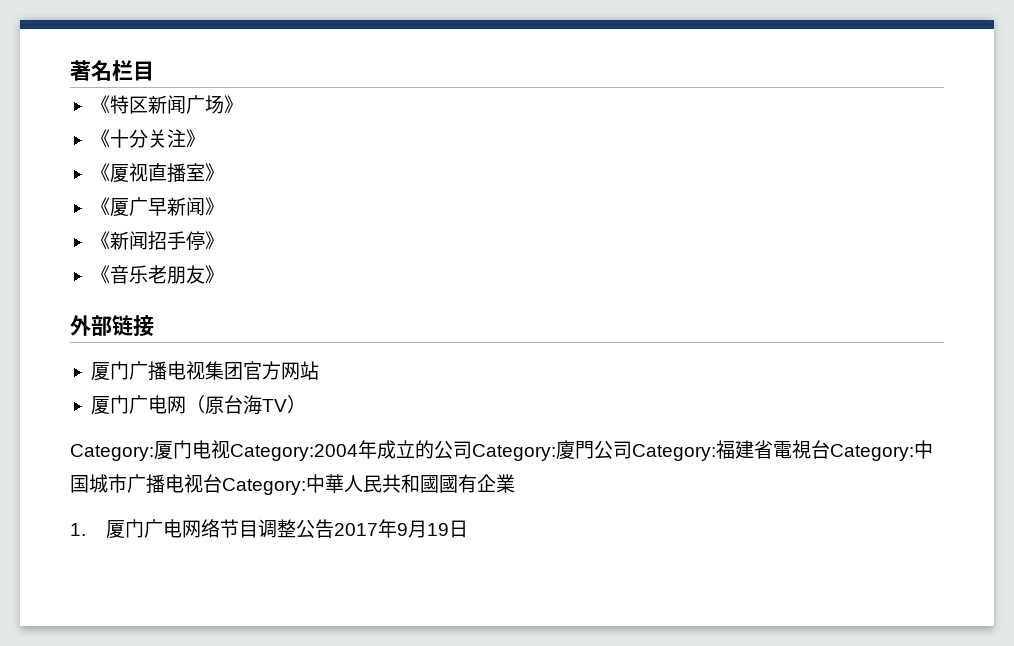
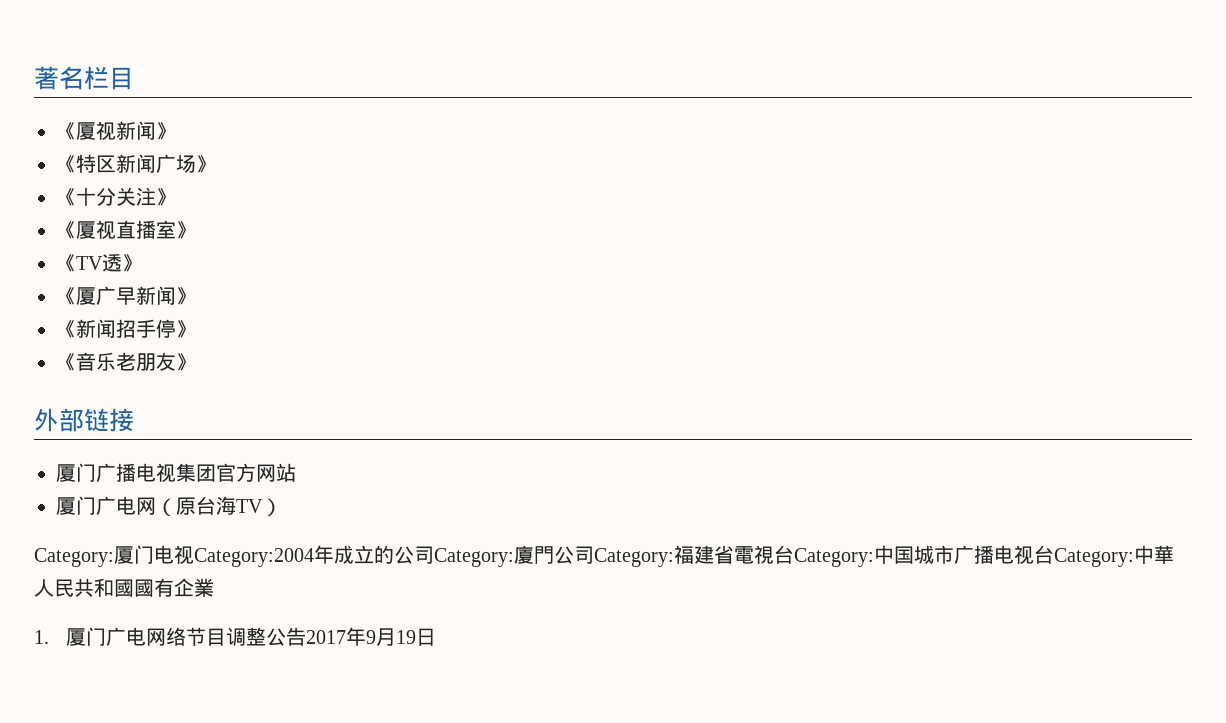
+ 《厦视新闻》
+ 《TV透》

